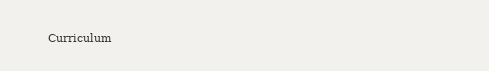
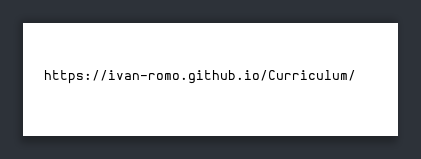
- Curriculum
+ https://ivan-romo.github.io/Curriculum/

